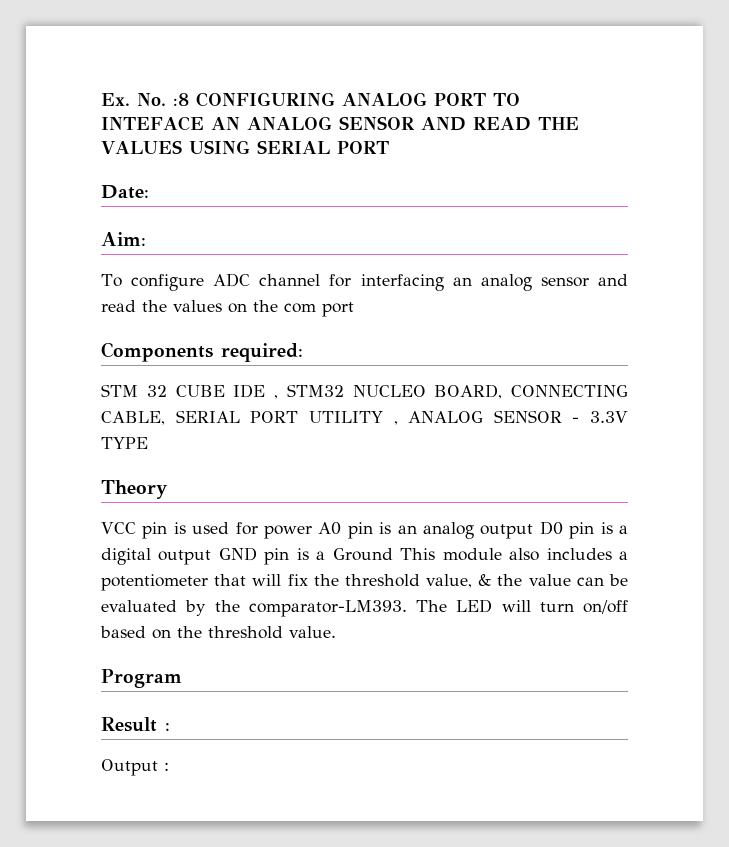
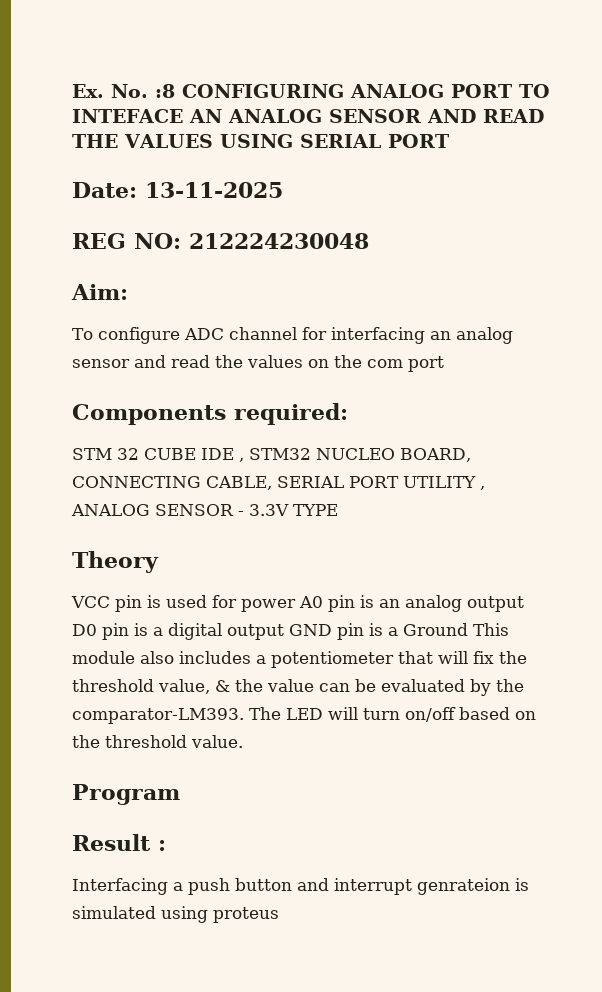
- Date:
+ Date: 13-11-2025
+ REG NO: 212224230048
- Output :
+ Interfacing a push button and interrupt genrateion is simulated using proteus

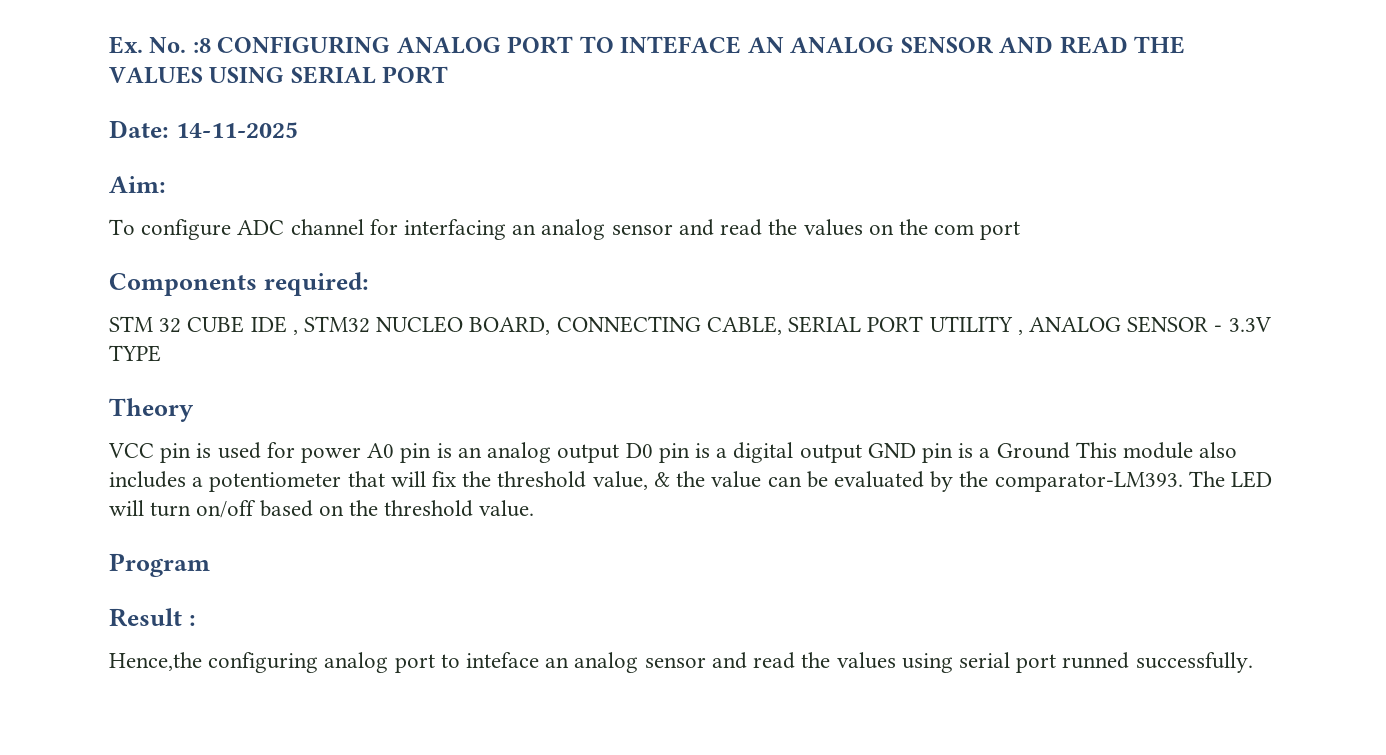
- Date: 13-11-2025
- REG NO: 212224230048
+ Date: 14-11-2025
- Interfacing a push button and interrupt genrateion is simulated using proteus
+ Hence,the configuring analog port to inteface an analog sensor and read the values using serial port runned successfully.

